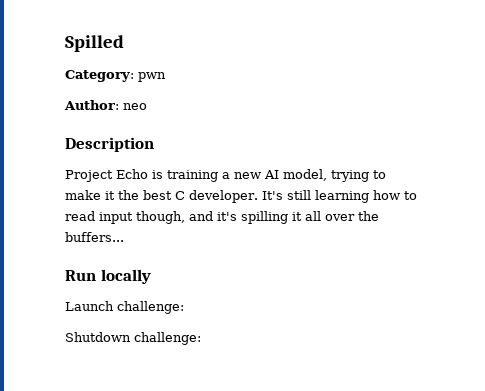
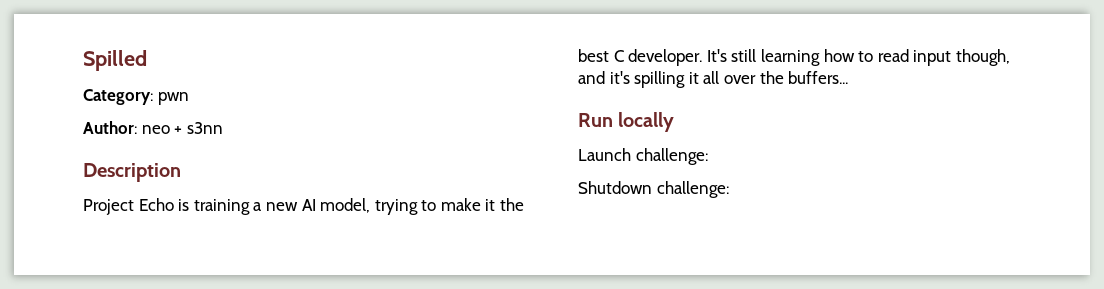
- Author: neo
+ Author: neo + s3nn

